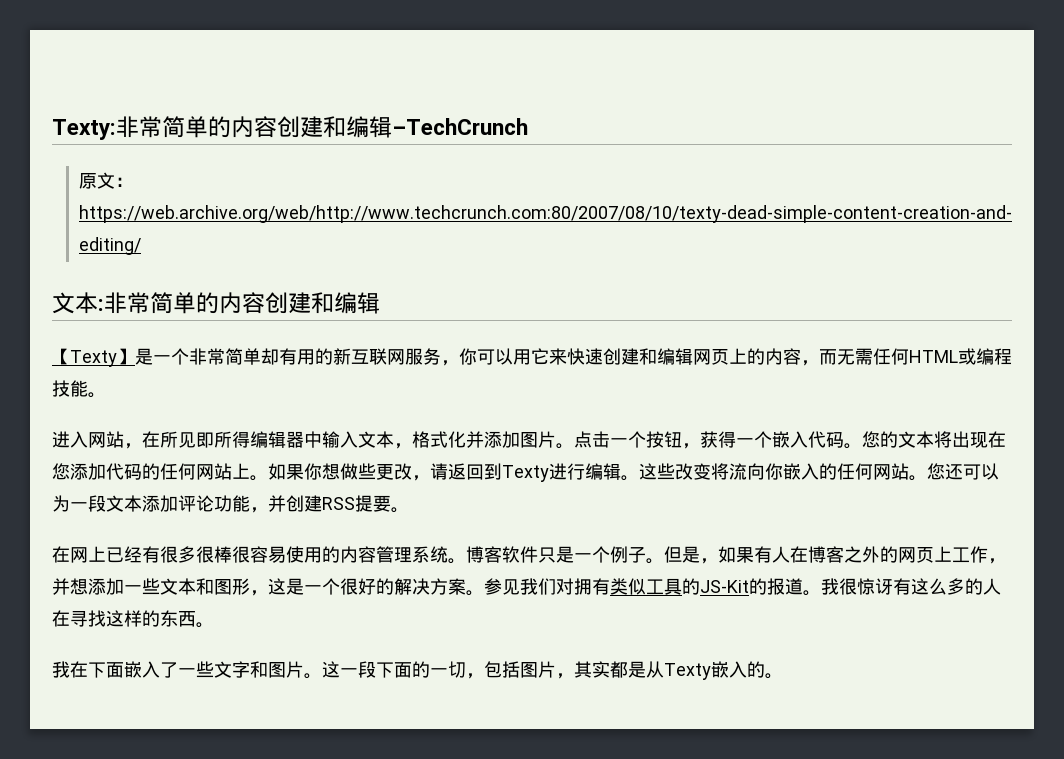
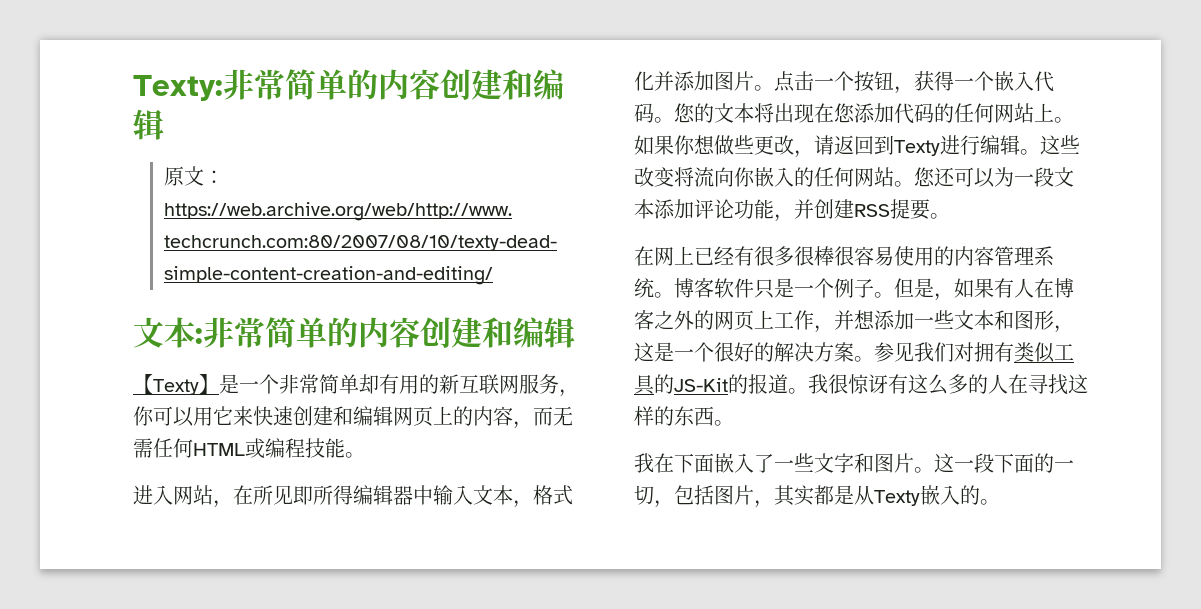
- Texty:非常简单的内容创建和编辑–TechCrunch
+ Texty:非常简单的内容创建和编辑

